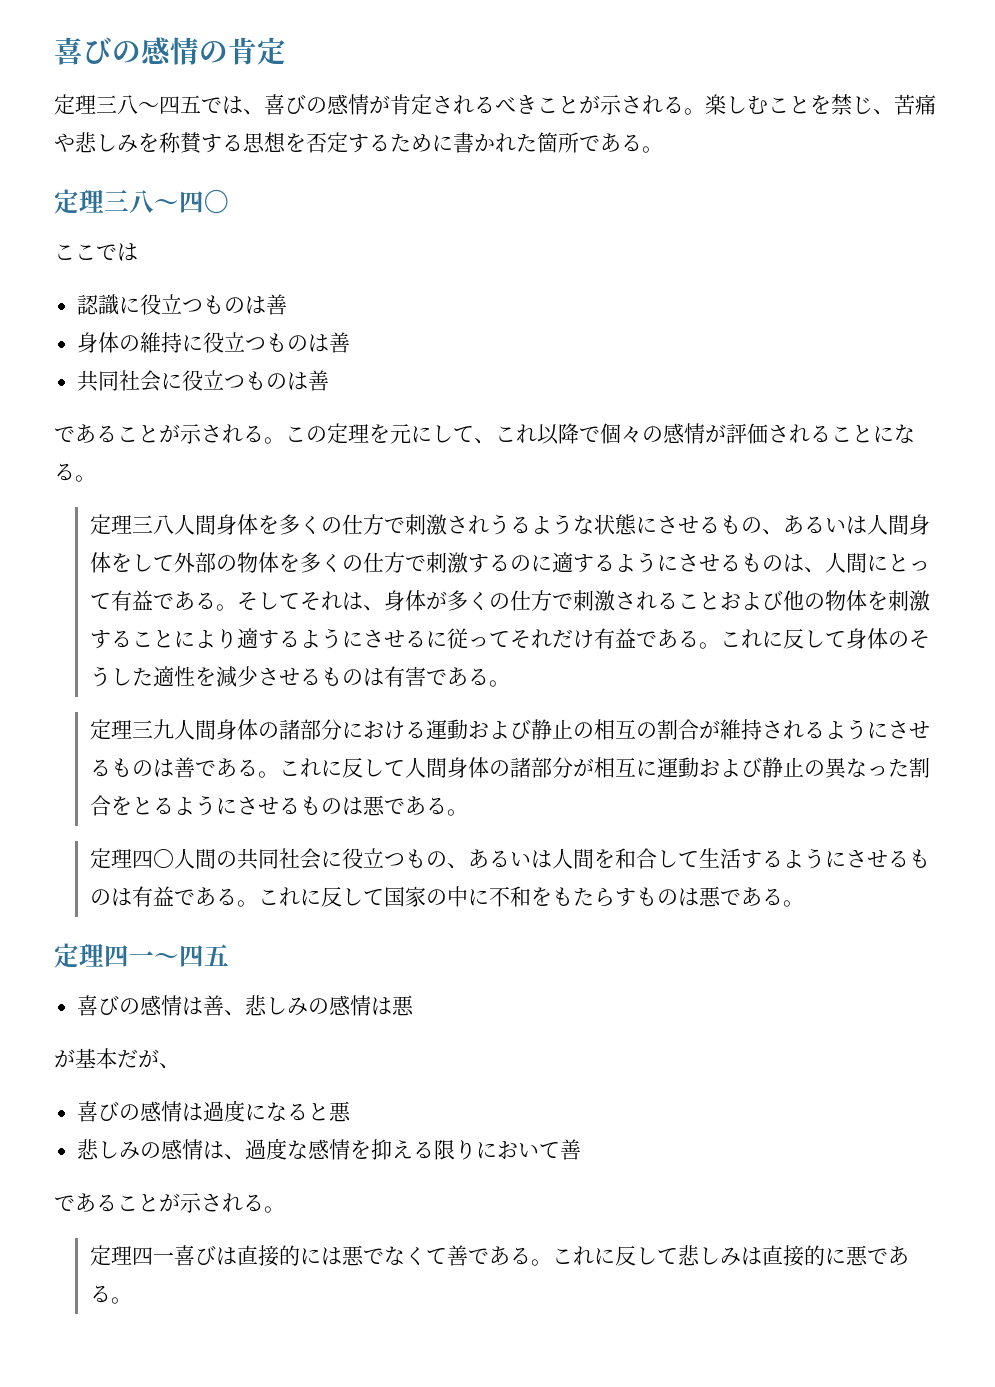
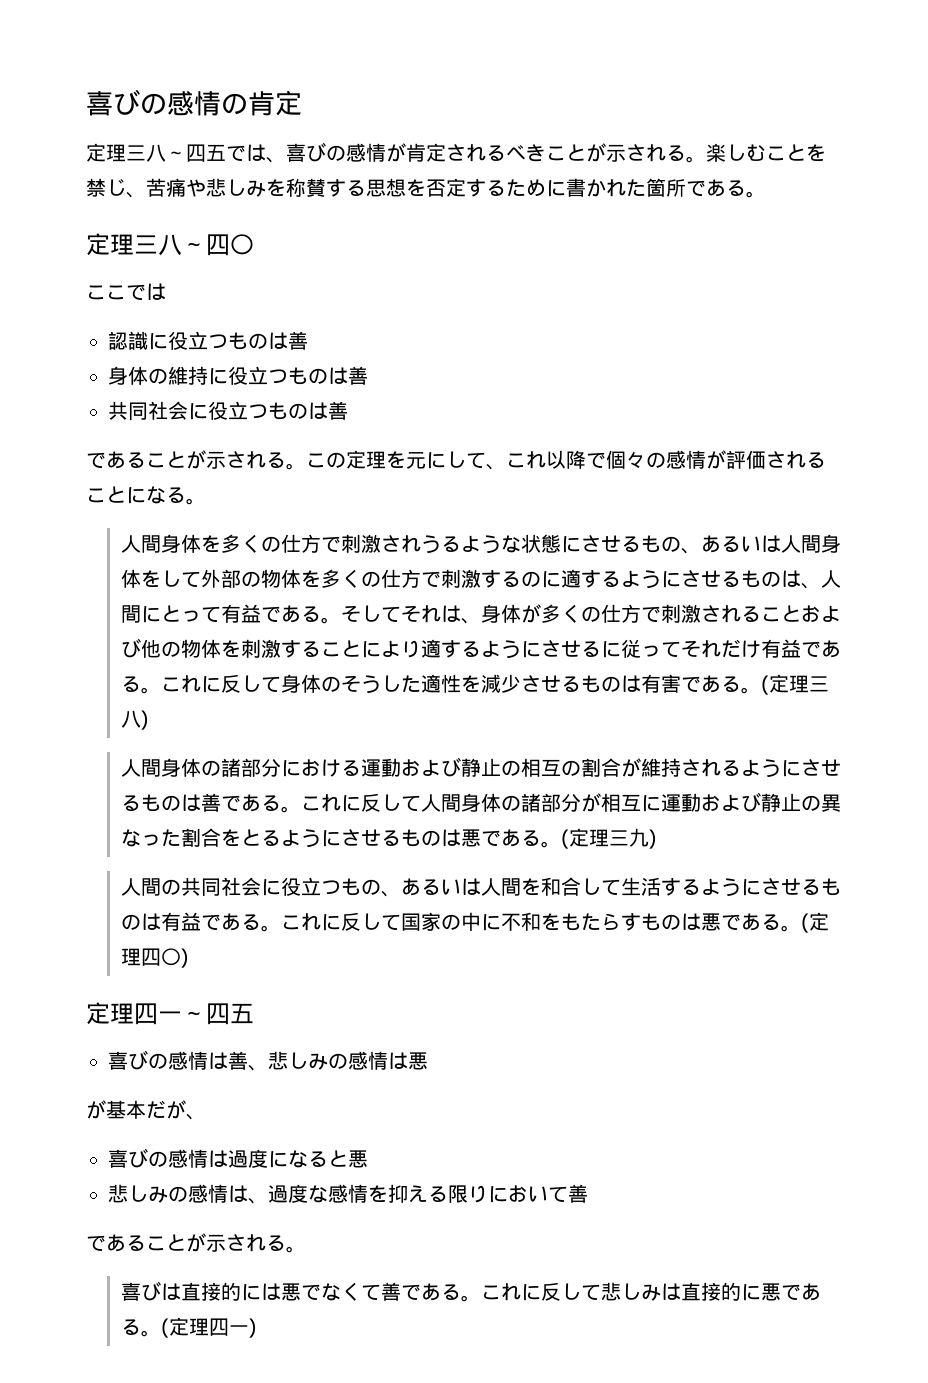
- 定理三八人間身体を多くの仕方で刺激されうるような状態にさせるもの、あるいは人間身体をして外部の物体を多くの仕方で刺激するのに適するようにさせるものは、人間にとって有益である。
+ 人間身体を多くの仕方で刺激されうるような状態にさせるもの、あるいは人間身体をして外部の物体を多くの仕方で刺激するのに適するようにさせるものは、人間にとって有益である。
- これに反して身体のそうした適性を減少させるものは有害である。
- 定理三九人間身体の諸部分における運動および静止の相互の割合が維持されるようにさせるものは善である。
+ これに反して身体のそうした適性を減少させるものは有害である。(定理三八)
+ 人間身体の諸部分における運動および静止の相互の割合が維持されるようにさせるものは善である。
- これに反して人間身体の諸部分が相互に運動および静止の異なった割合をとるようにさせるものは悪である。
- 定理四〇人間の共同社会に役立つもの、あるいは人間を和合して生活するようにさせるものは有益である。
+ これに反して人間身体の諸部分が相互に運動および静止の異なった割合をとるようにさせるものは悪である。(定理三九)
+ 人間の共同社会に役立つもの、あるいは人間を和合して生活するようにさせるものは有益である。
+ (定理四〇)
- 定理四一喜びは直接的には悪でなくて善である。
+ 喜びは直接的には悪でなくて善である。
+ (定理四一)

